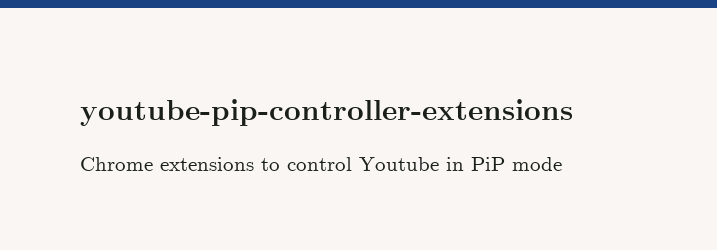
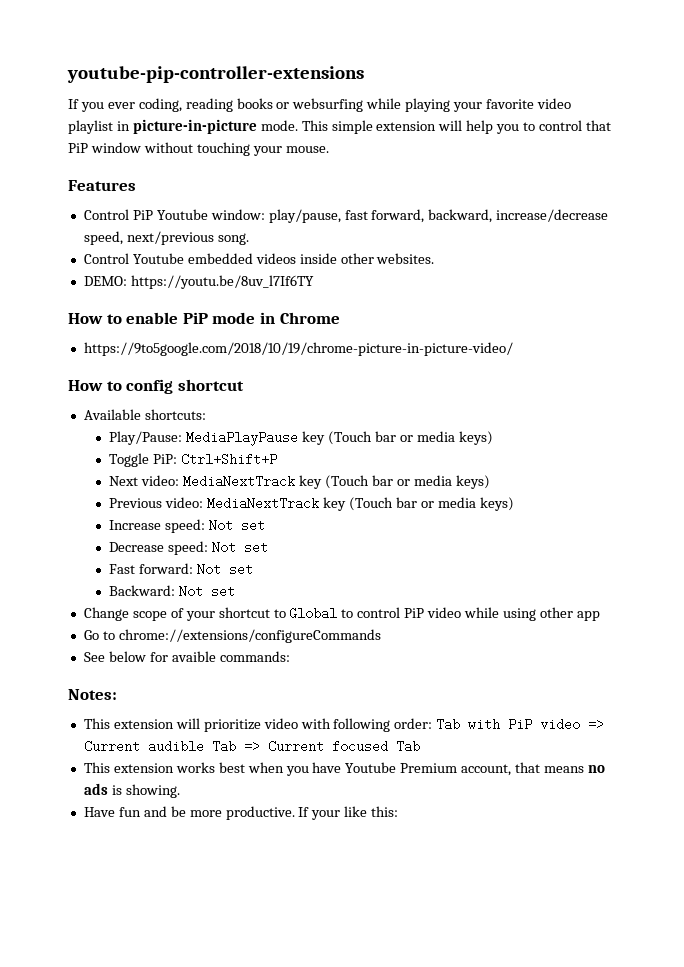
- Chrome extensions to control Youtube in PiP mode
+ If you ever coding, reading books or websurfing while playing your favorite video playlist in picture-in-picture mode. This simple extension will help you to control that PiP window without touching your mouse.
+ Features
+ Control PiP Youtube window: play/pause, fast forward, backward, increase/decrease speed, next/previous song.
+ Control Youtube embedded videos inside other websites.
+ DEMO: https://youtu.be/8uv_l7If6TY
+ How to enable PiP mode in Chrome
+ https://9to5google.com/2018/10/19/chrome-picture-in-picture-video/
+ How to config shortcut
+ Available shortcuts:
+ Play/Pause: MediaPlayPause key (Touch bar or media keys)
+ Toggle PiP: Ctrl+Shift+P
+ Next video: MediaNextTrack key (Touch bar or media keys)
+ Previous video: MediaNextTrack key (Touch bar or media keys)
+ Increase speed: Not set
+ Decrease speed: Not set
+ Fast forward: Not set
+ Backward: Not set
+ Change scope of your shortcut to Global to control PiP video while using other app
+ Go to chrome://extensions/configureCommands
+ See below for avaible commands:
+ Notes:
+ This extension will prioritize video with following order: Tab with PiP video => Current audible Tab => Current focused Tab
+ This extension works best when you have Youtube Premium account, that means no ads is showing.
+ Have fun and be more productive. If your like this:

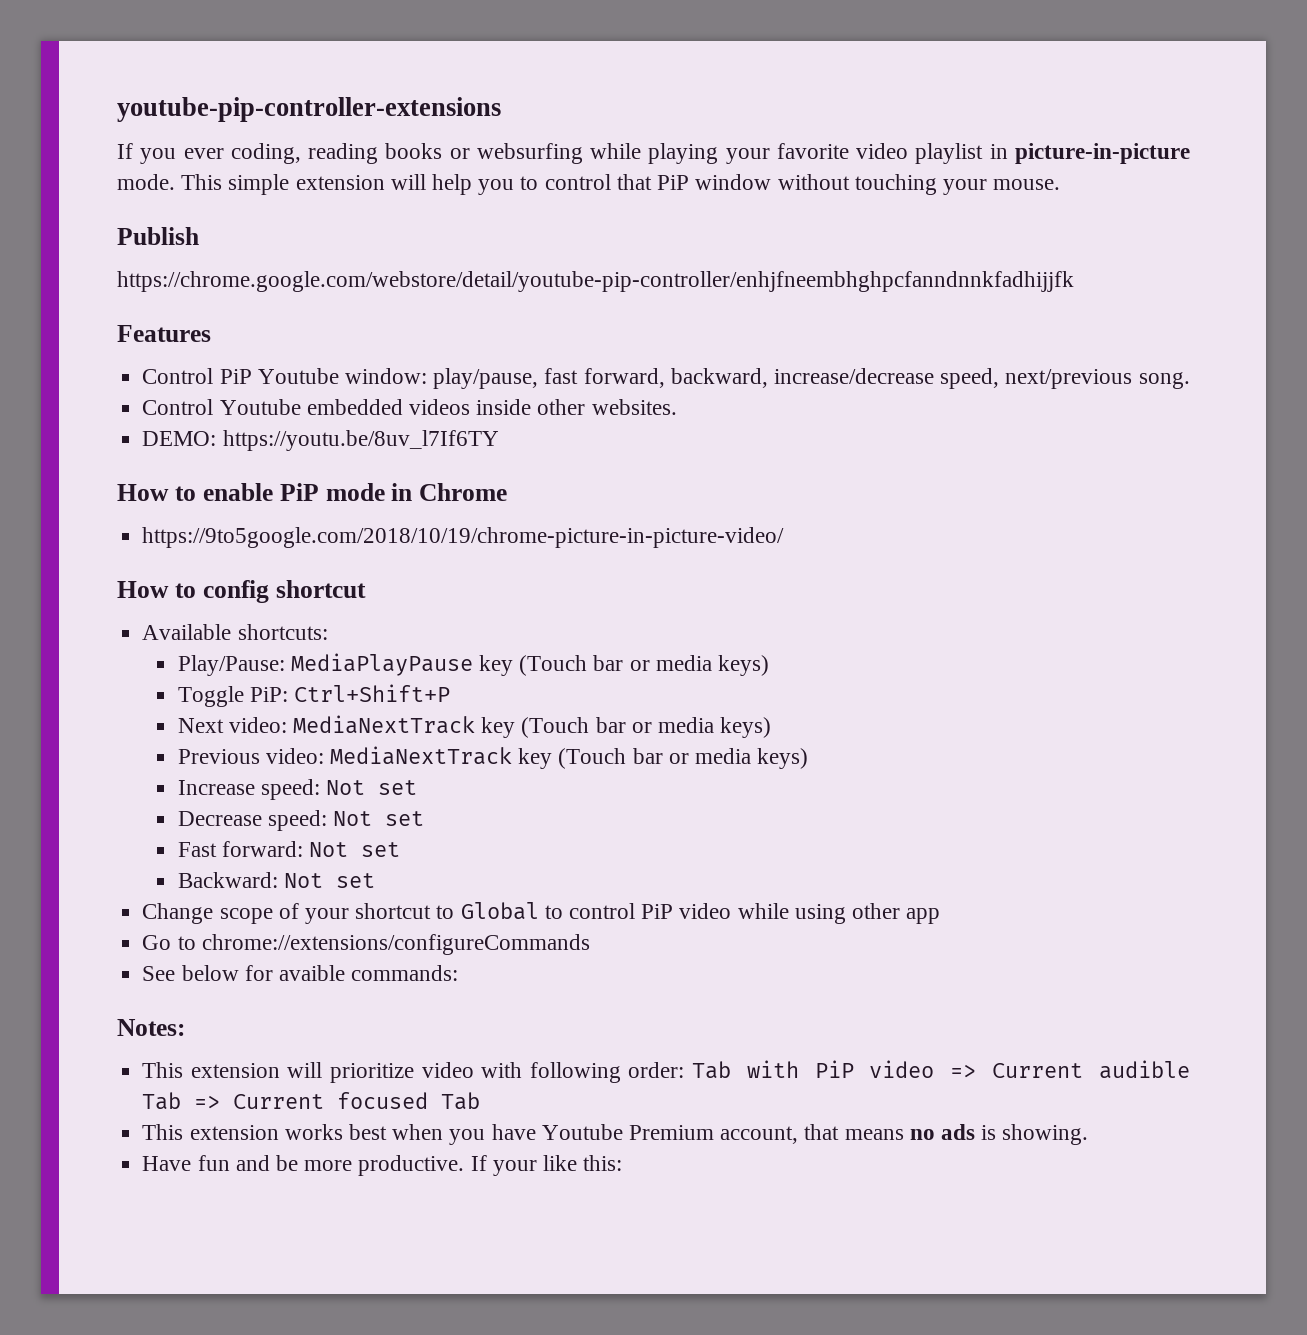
+ Publish
+ https://chrome.google.com/webstore/detail/youtube-pip-controller/enhjfneembhghpcfanndnnkfadhijjfk

